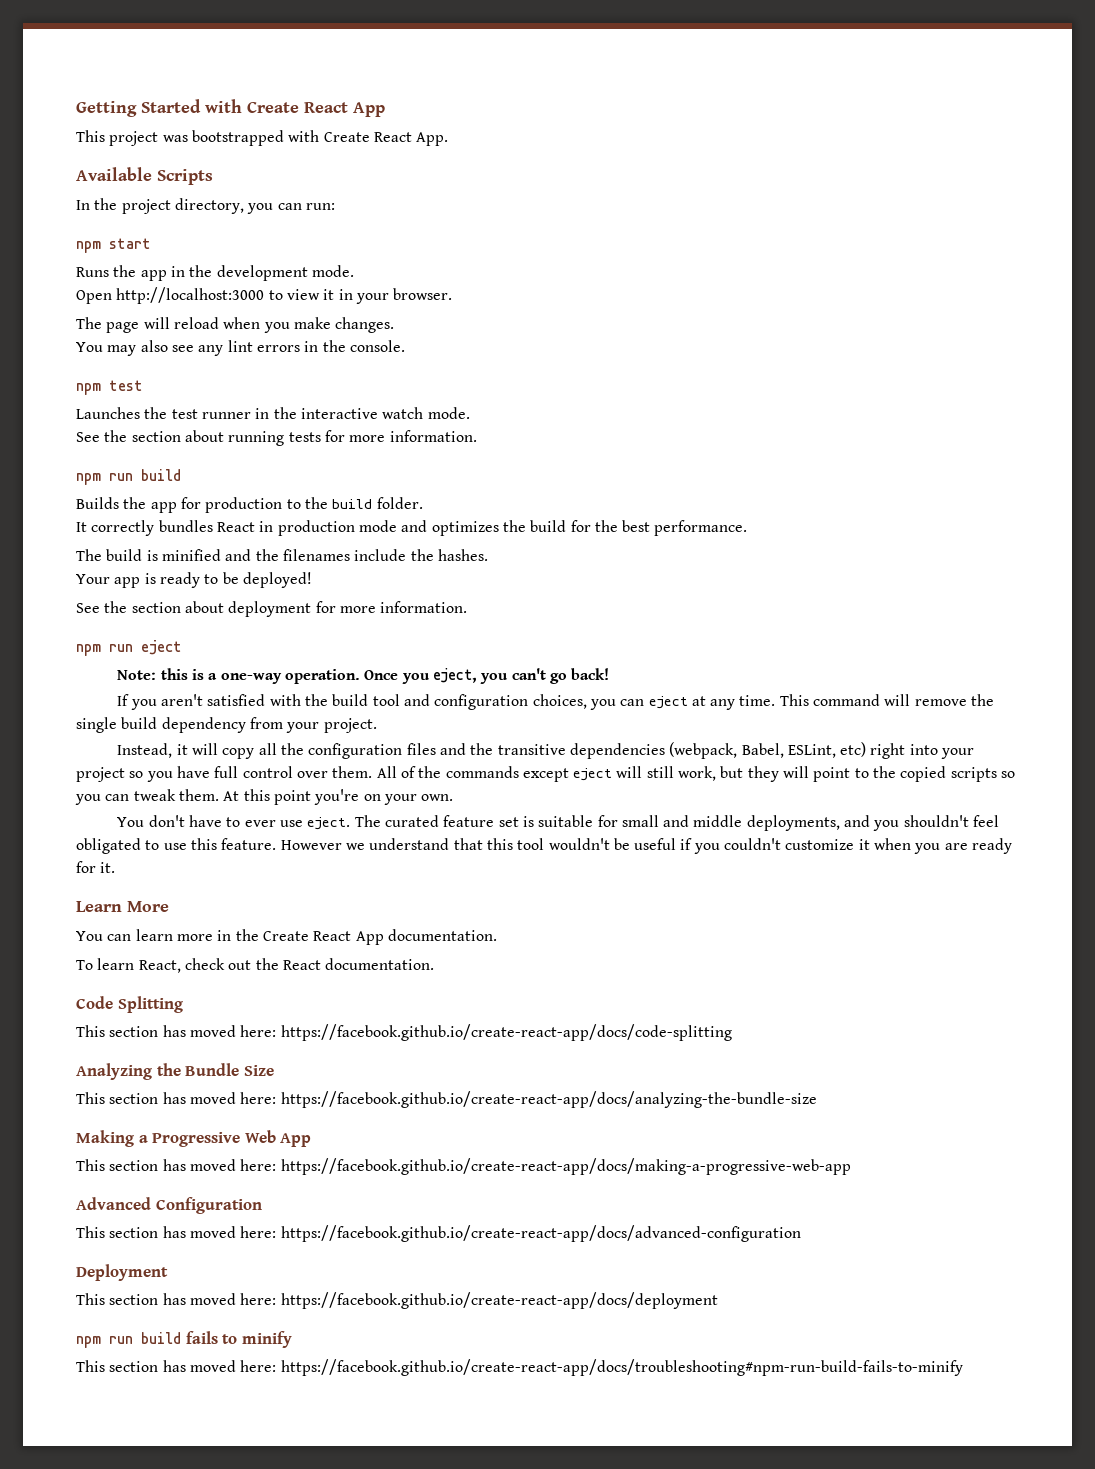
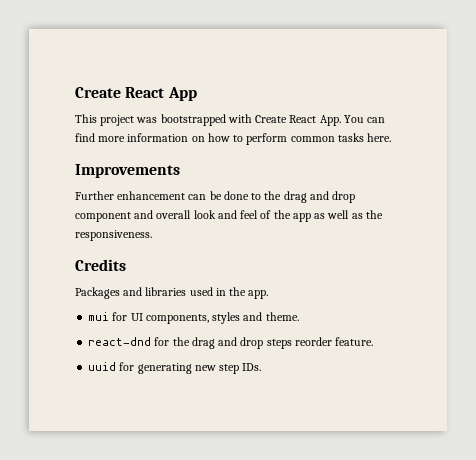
- Getting Started with Create React App
+ Create React App
- This project was bootstrapped with Create React App.
- Available Scripts
- In the project directory, you can run:
- npm start
- Runs the app in the development mode.
- Open http://localhost:3000 to view it in your browser.
- The page will reload when you make changes.
- You may also see any lint errors in the console.
- npm test
- Launches the test runner in the interactive watch mode.
- See the section about running tests for more information.
- npm run build
- Builds the app for production to the build folder.
- It correctly bundles React in production mode and optimizes the build for the best performance.
- The build is minified and the filenames include the hashes.
- Your app is ready to be deployed!
- See the section about deployment for more information.
- npm run eject
- Note: this is a one-way operation. Once you eject, you can't go back!
- If you aren't satisfied with the build tool and configuration choices, you can eject at any time. This command will remove the single build dependency from your project.
- Instead, it will copy all the configuration files and the transitive dependencies (webpack, Babel, ESLint, etc) right into your project so you have full control over them. All of the commands except eject will still work, but they will point to the copied scripts so you can tweak them. At this point you're on your own.
- You don't have to ever use eject. The curated feature set is suitable for small and middle deployments, and you shouldn't feel obligated to use this feature. However we understand that this tool wouldn't be useful if you couldn't customize it when you are ready for it.
- Learn More
- You can learn more in the Create React App documentation.
- To learn React, check out the React documentation.
- Code Splitting
- This section has moved here: https://facebook.github.io/create-react-app/docs/code-splitting
- Analyzing the Bundle Size
- This section has moved here: https://facebook.github.io/create-react-app/docs/analyzing-the-bundle-size
- Making a Progressive Web App
- This section has moved here: https://facebook.github.io/create-react-app/docs/making-a-progressive-web-app
- Advanced Configuration
- This section has moved here: https://facebook.github.io/create-react-app/docs/advanced-configuration
- Deployment
- This section has moved here: https://facebook.github.io/create-react-app/docs/deployment
- npm run build fails to minify
- This section has moved here: https://facebook.github.io/create-react-app/docs/troubleshooting#npm-run-build-fails-to-minify
+ This project was bootstrapped with Create React App. You can find more information on how to perform common tasks here.
+ Improvements
+ Further enhancement can be done to the drag and drop component and overall look and feel of the app as well as the responsiveness.
+ Credits
+ Packages and libraries used in the app.
+ mui for UI components, styles and theme.
+ react-dnd for the drag and drop steps reorder feature.
+ uuid for generating new step IDs.

